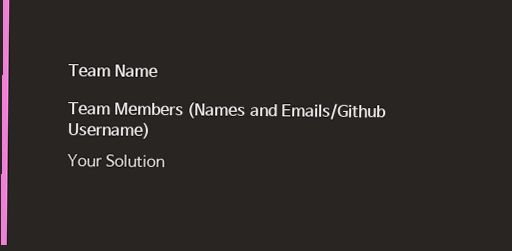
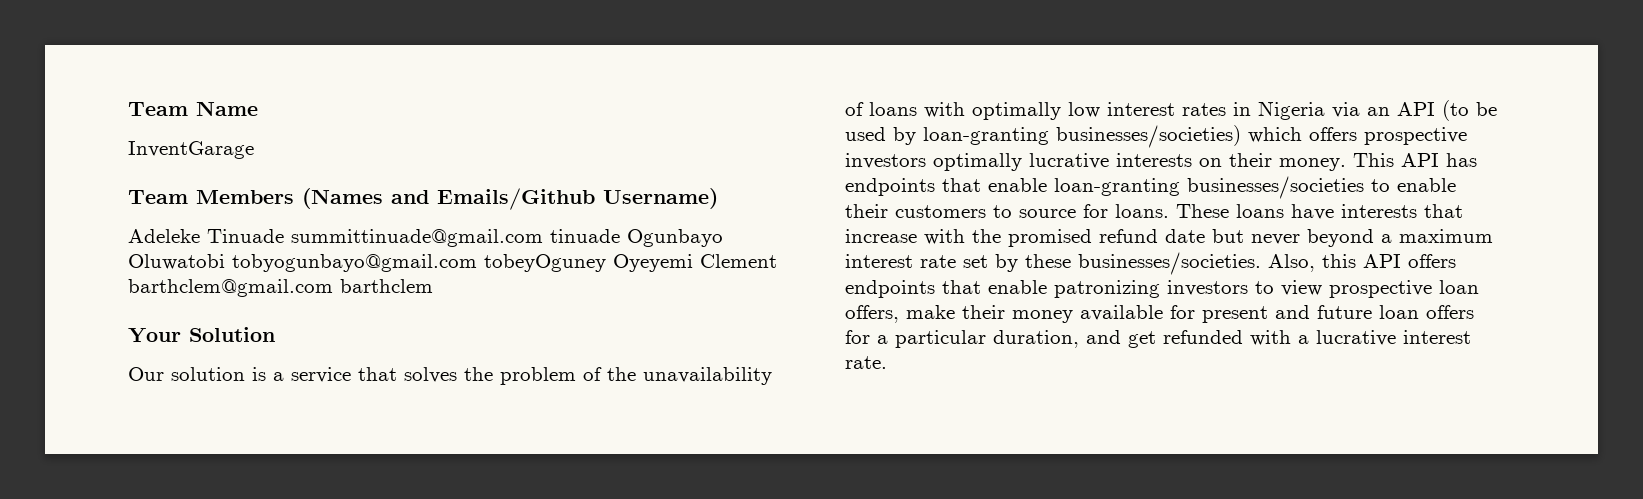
+ InventGarage
+ Adeleke Tinuade summittinuade@gmail.com tinuade Ogunbayo Oluwatobi tobyogunbayo@gmail.com tobeyOguney Oyeyemi Clement barthclem@gmail.com barthclem
  Your Solution
+ Our solution is a service that solves the problem of the unavailability of loans with optimally low interest rates in Nigeria via an API (to be used by loan-granting businesses/societies) which offers prospective investors optimally lucrative interests on their money. This API has endpoints that enable loan-granting businesses/societies to enable their customers to source for loans. These loans have interests that increase with the promised refund date but never beyond a maximum interest rate set by these businesses/societies. Also, this API offers endpoints that enable patronizing investors to view prospective loan offers, make their money available for present and future loan offers for a particular duration, and get refunded with a lucrative interest rate.

